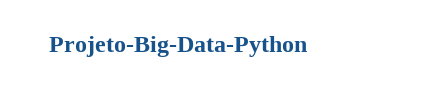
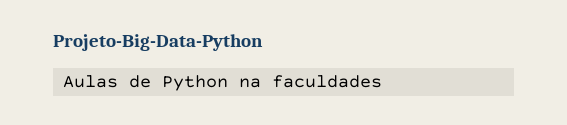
+ Aulas de Python na faculdades

